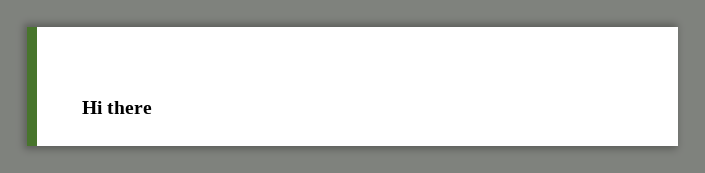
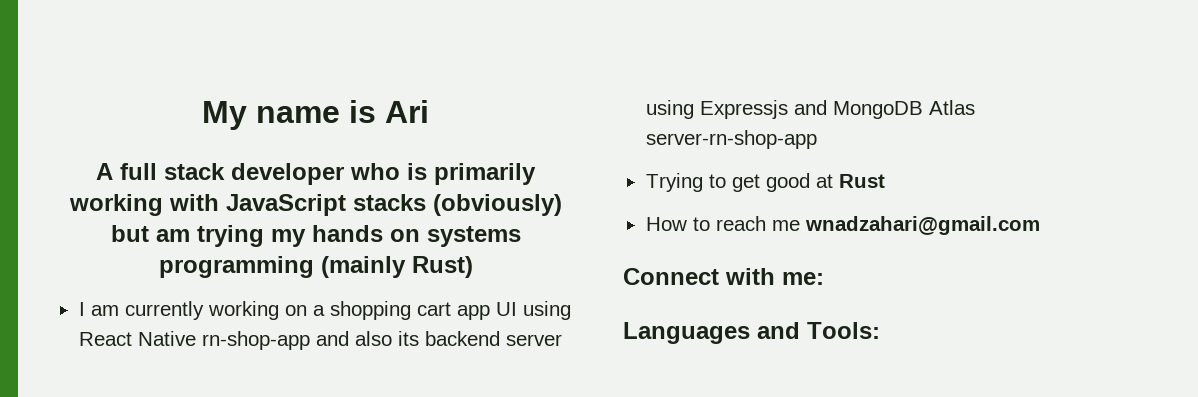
- Hi there
+ My name is Ari
+ A full stack developer who is primarily working with JavaScript stacks (obviously) but am trying my hands on systems programming (mainly Rust)
+ I am currently working on a shopping cart app UI using React Native rn-shop-app and also its backend server using Expressjs and MongoDB Atlas server-rn-shop-app
+ Trying to get good at Rust
+ How to reach me wnadzahari@gmail.com
+ Connect with me:
+ Languages and Tools:

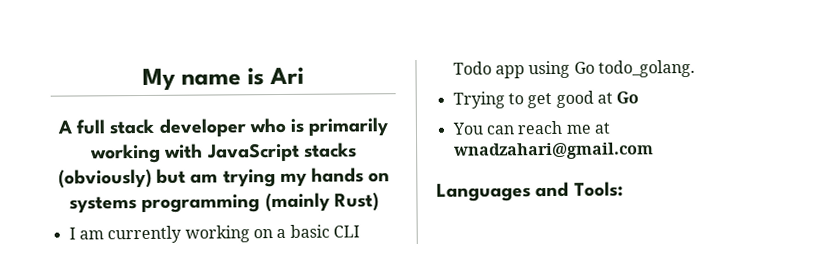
- I am currently working on a shopping cart app UI using React Native rn-shop-app and also its backend server using Expressjs and MongoDB Atlas server-rn-shop-app
+ I am currently working on a basic CLI Todo app using Go todo_golang.
- Trying to get good at Rust
- How to reach me wnadzahari@gmail.com
+ Trying to get good at Go
+ You can reach me at wnadzahari@gmail.com
- Connect with me:

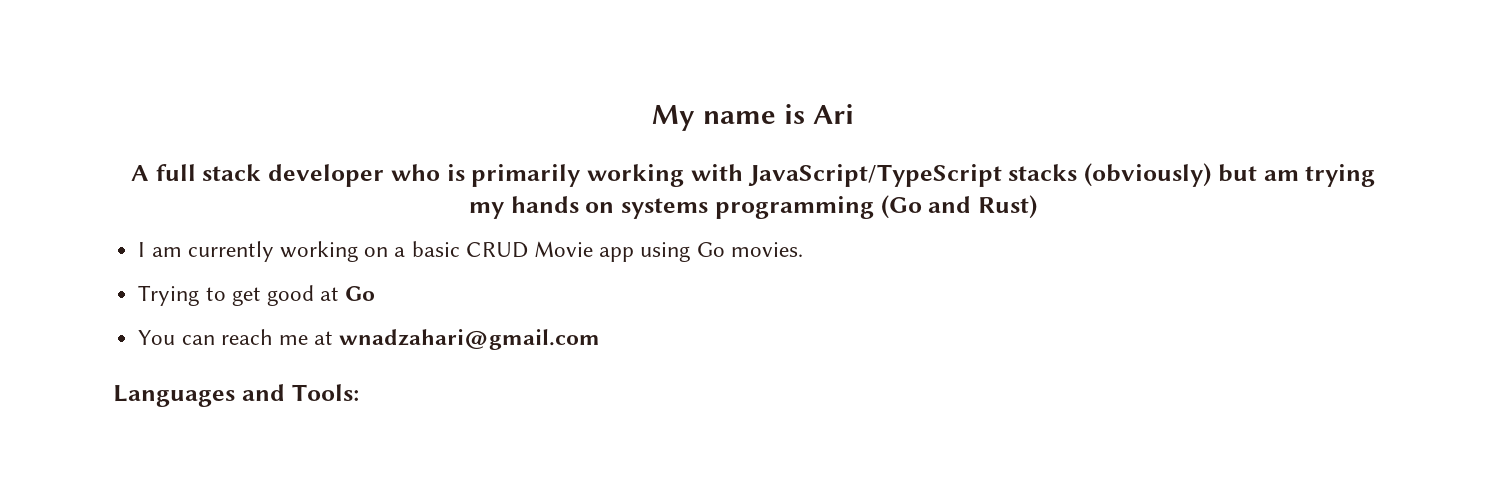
- A full stack developer who is primarily working with JavaScript stacks (obviously) but am trying my hands on systems programming (mainly Rust)
+ A full stack developer who is primarily working with JavaScript/TypeScript stacks (obviously) but am trying my hands on systems programming (Go and Rust)
- I am currently working on a basic CLI Todo app using Go todo_golang.
+ I am currently working on a basic CRUD Movie app using Go movies.

